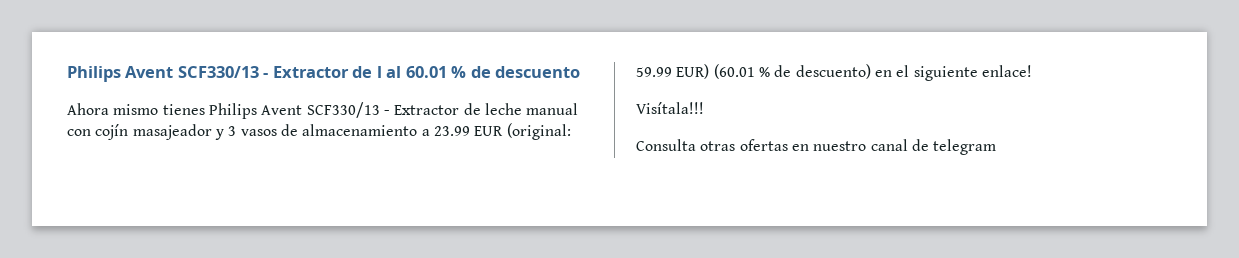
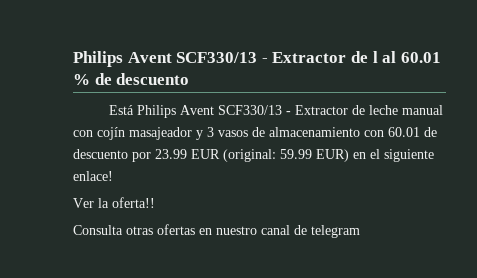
- Ahora mismo tienes Philips Avent SCF330/13 - Extractor de leche manual con cojín masajeador y 3 vasos de almacenamiento a 23.99 EUR (original: 59.99 EUR) (60.01 % de descuento) en el siguiente enlace!
+ Está Philips Avent SCF330/13 - Extractor de leche manual con cojín masajeador y 3 vasos de almacenamiento con 60.01 de descuento por 23.99 EUR (original: 59.99 EUR) en el siguiente enlace!
- Visítala!!!
+ Ver la oferta!!

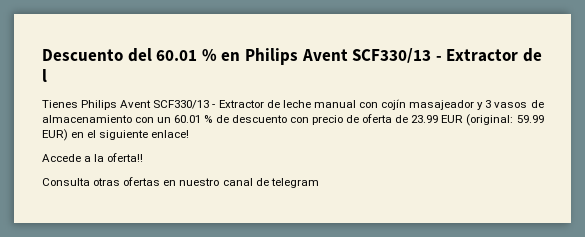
- Philips Avent SCF330/13 - Extractor de l al 60.01 % de descuento
- Está Philips Avent SCF330/13 - Extractor de leche manual con cojín masajeador y 3 vasos de almacenamiento con 60.01 de descuento por 23.99 EUR (original: 59.99 EUR) en el siguiente enlace!
+ Descuento del 60.01 % en Philips Avent SCF330/13 - Extractor de l
+ Tienes Philips Avent SCF330/13 - Extractor de leche manual con cojín masajeador y 3 vasos de almacenamiento con un 60.01 % de descuento con precio de oferta de 23.99 EUR (original: 59.99 EUR) en el siguiente enlace!
- Ver la oferta!!
+ Accede a la oferta!!

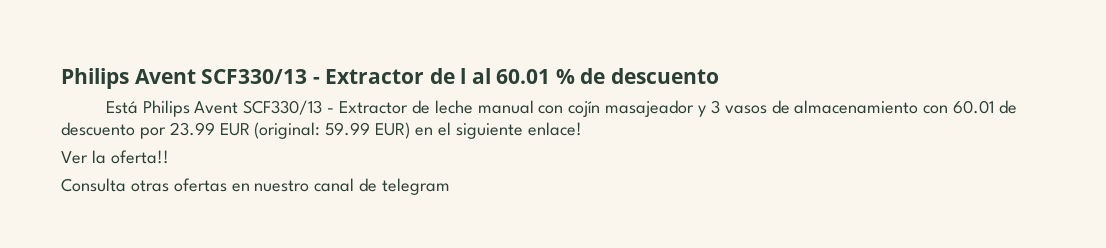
- Descuento del 60.01 % en Philips Avent SCF330/13 - Extractor de l
- Tienes Philips Avent SCF330/13 - Extractor de leche manual con cojín masajeador y 3 vasos de almacenamiento con un 60.01 % de descuento con precio de oferta de 23.99 EUR (original: 59.99 EUR) en el siguiente enlace!
+ Philips Avent SCF330/13 - Extractor de l al 60.01 % de descuento
+ Está Philips Avent SCF330/13 - Extractor de leche manual con cojín masajeador y 3 vasos de almacenamiento con 60.01 de descuento por 23.99 EUR (original: 59.99 EUR) en el siguiente enlace!
- Accede a la oferta!!
+ Ver la oferta!!

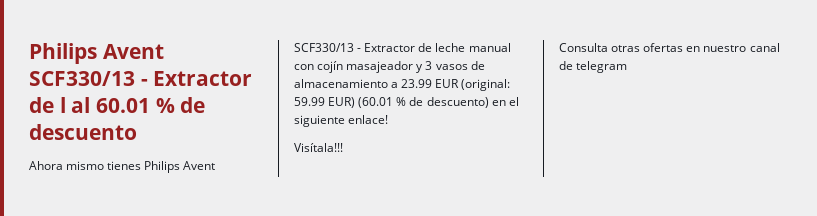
- Está Philips Avent SCF330/13 - Extractor de leche manual con cojín masajeador y 3 vasos de almacenamiento con 60.01 de descuento por 23.99 EUR (original: 59.99 EUR) en el siguiente enlace!
+ Ahora mismo tienes Philips Avent SCF330/13 - Extractor de leche manual con cojín masajeador y 3 vasos de almacenamiento a 23.99 EUR (original: 59.99 EUR) (60.01 % de descuento) en el siguiente enlace!
- Ver la oferta!!
+ Visítala!!!

